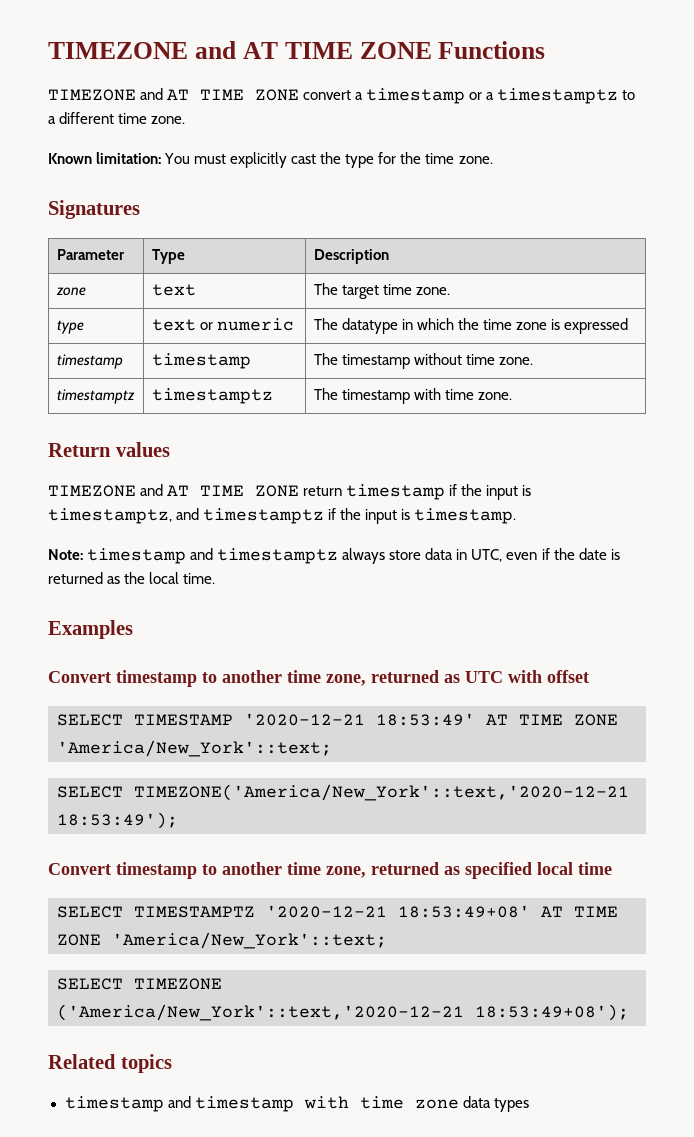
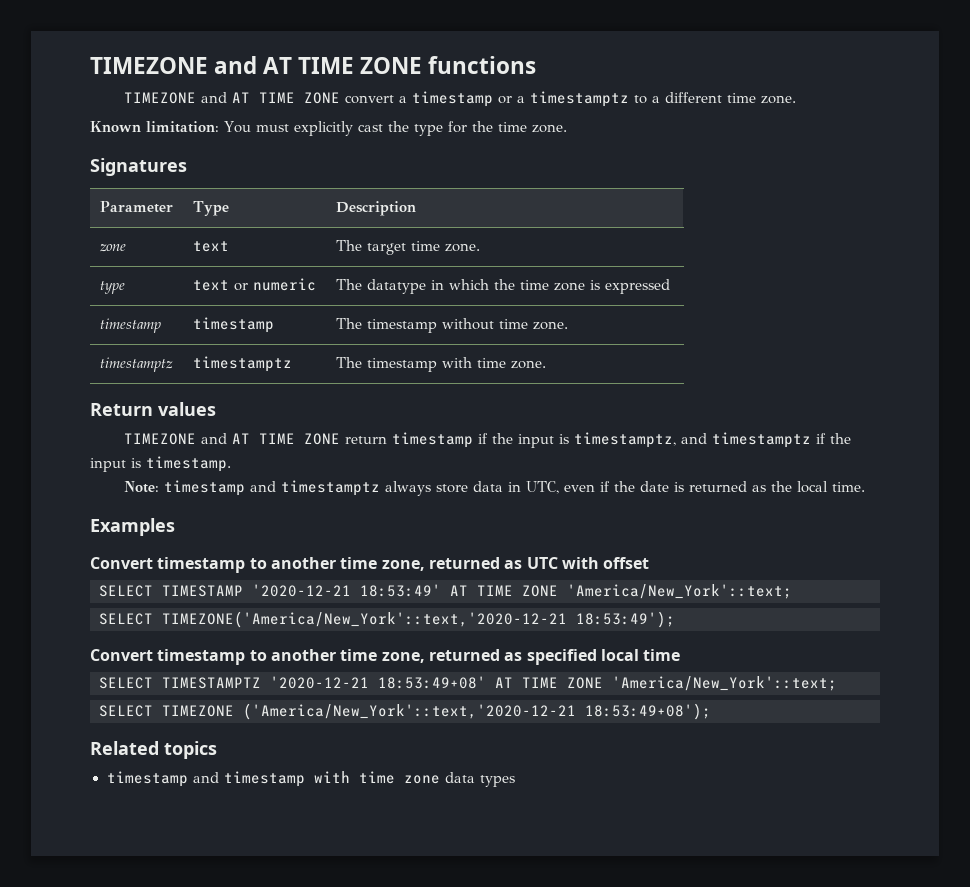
- TIMEZONE and AT TIME ZONE Functions
+ TIMEZONE and AT TIME ZONE functions

